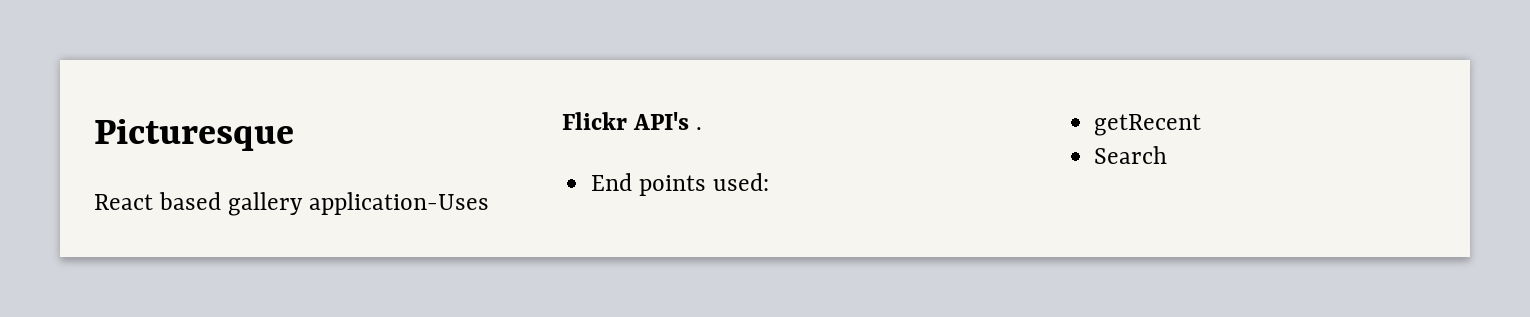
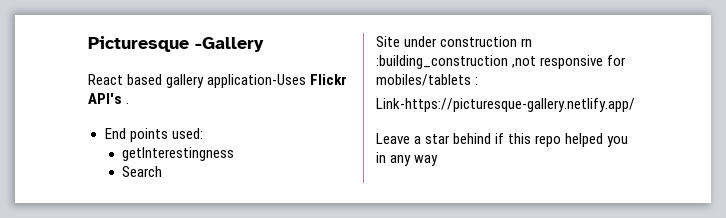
- Picturesque
+ Picturesque -Gallery
- getRecent
+ getInterestingness
+ Site under construction rn :building_construction ,not responsive for mobiles/tablets :
+ Link-https://picturesque-gallery.netlify.app/
+ Leave a star behind if this repo helped you in any way

